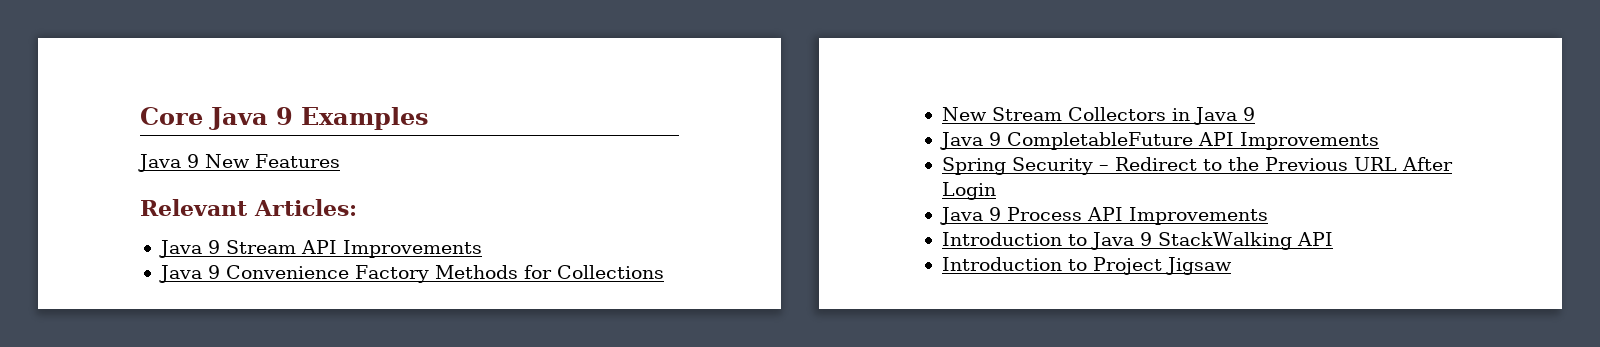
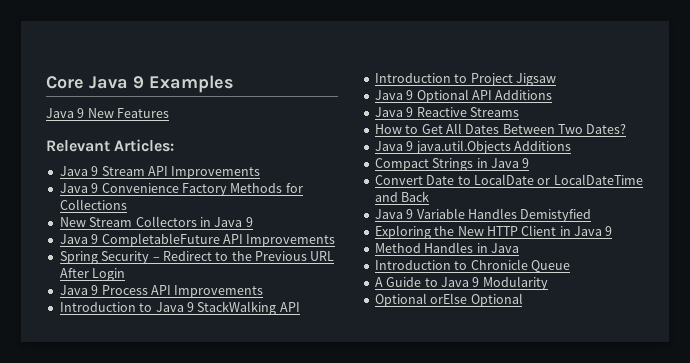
+ Java 9 Optional API Additions
+ Java 9 Reactive Streams
+ How to Get All Dates Between Two Dates?
+ Java 9 java.util.Objects Additions
+ Compact Strings in Java 9
+ Convert Date to LocalDate or LocalDateTime and Back
+ Java 9 Variable Handles Demistyfied
+ Exploring the New HTTP Client in Java 9
+ Method Handles in Java
+ Introduction to Chronicle Queue
+ A Guide to Java 9 Modularity
+ Optional orElse Optional

